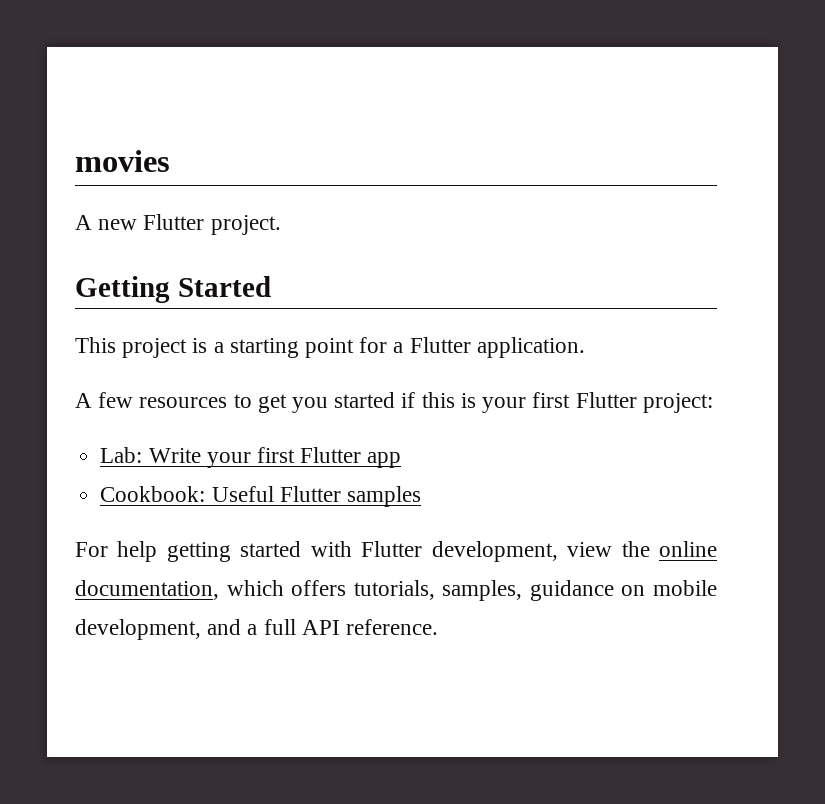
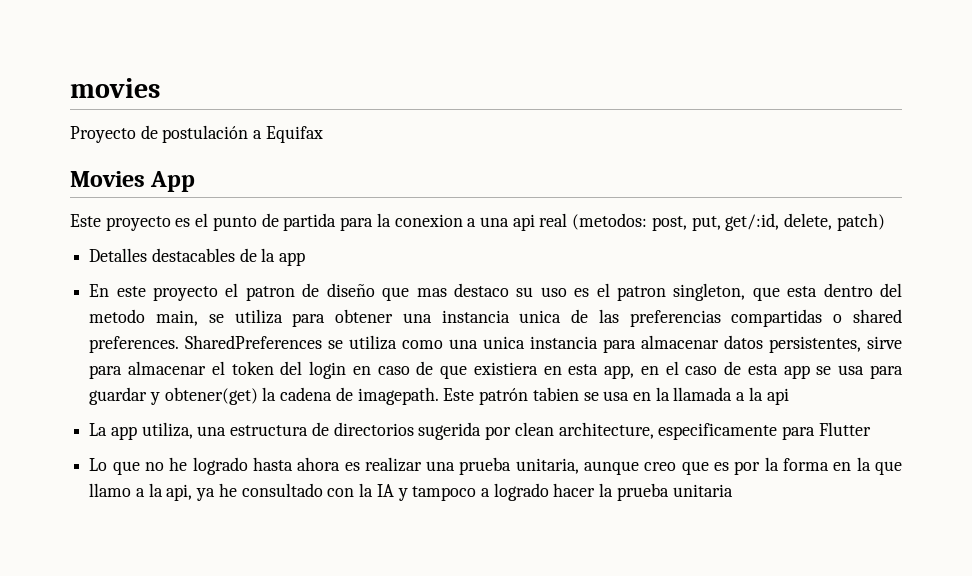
- A new Flutter project.
- Getting Started
- This project is a starting point for a Flutter application.
- A few resources to get you started if this is your first Flutter project:
- Lab: Write your first Flutter app
- Cookbook: Useful Flutter samples
- For help getting started with Flutter development, view the online documentation, which offers tutorials, samples, guidance on mobile development, and a full API reference.
+ Proyecto de postulación a Equifax
+ Movies App
+ Este proyecto es el punto de partida para la conexion a una api real (metodos: post, put, get/:id, delete, patch)
+ Detalles destacables de la app
+ En este proyecto el patron de diseño que mas destaco su uso es el patron singleton, que esta dentro del metodo main, se utiliza para obtener una instancia unica de las preferencias compartidas o shared preferences. SharedPreferences se utiliza como una unica instancia para almacenar datos persistentes, sirve para almacenar el token del login en caso de que existiera en esta app, en el caso de esta app se usa para guardar y obtener(get) la cadena de imagepath. Este patrón tabien se usa en la llamada a la api
+ La app utiliza, una estructura de directorios sugerida por clean architecture, especificamente para Flutter
+ Lo que no he logrado hasta ahora es realizar una prueba unitaria, aunque creo que es por la forma en la que llamo a la api, ya he consultado con la IA y tampoco a logrado hacer la prueba unitaria

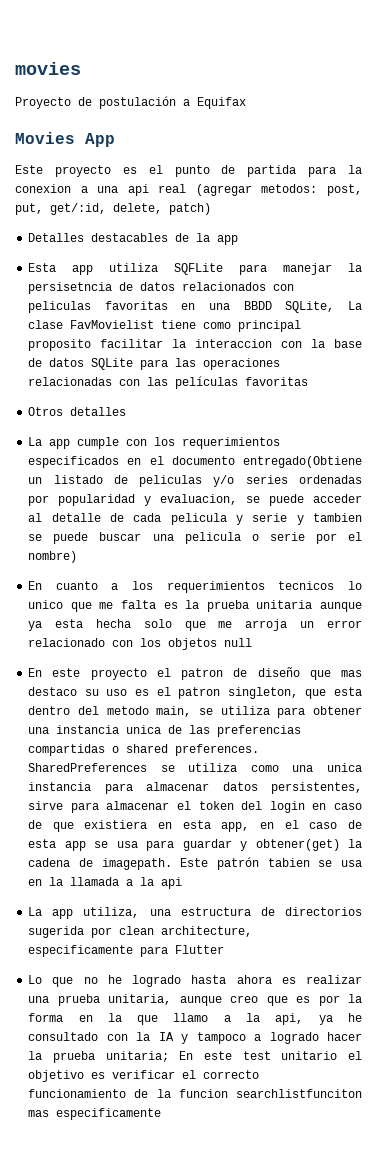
- Este proyecto es el punto de partida para la conexion a una api real (metodos: post, put, get/:id, delete, patch)
+ Este proyecto es el punto de partida para la conexion a una api real (agregar metodos: post, put, get/:id, delete, patch)
+ Esta app utiliza SQFLite para manejar la persisetncia de datos relacionados con peliculas favoritas en una BBDD SQLite, La clase FavMovielist tiene como principal proposito facilitar la interaccion con la base de datos SQLite para las operaciones relacionadas con las películas favoritas
+ Otros detalles
+ La app cumple con los requerimientos especificados en el documento entregado(Obtiene un listado de peliculas y/o series ordenadas por popularidad y evaluacion, se puede acceder al detalle de cada pelicula y serie y tambien se puede buscar una pelicula o serie por el nombre)
+ En cuanto a los requerimientos tecnicos lo unico que me falta es la prueba unitaria aunque ya esta hecha solo que me arroja un error relacionado con los objetos null
- Lo que no he logrado hasta ahora es realizar una prueba unitaria, aunque creo que es por la forma en la que llamo a la api, ya he consultado con la IA y tampoco a logrado hacer la prueba unitaria
+ Lo que no he logrado hasta ahora es realizar una prueba unitaria, aunque creo que es por la forma en la que llamo a la api, ya he consultado con la IA y tampoco a logrado hacer la prueba unitaria; En este test unitario el objetivo es verificar el correcto funcionamiento de la funcion searchlistfunciton mas especificamente

